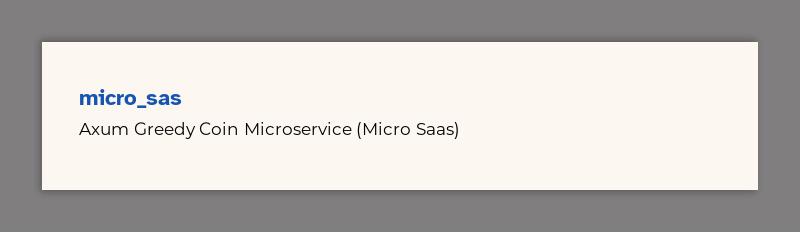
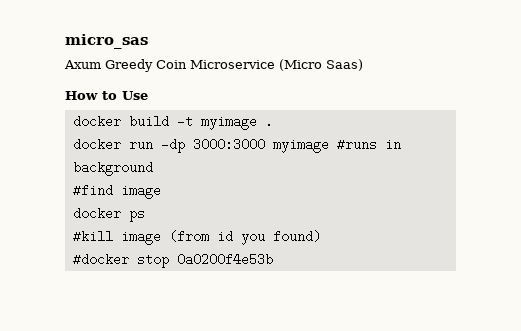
+ How to Use
+ docker build -t myimage .
+ docker run -dp 3000:3000 myimage #runs in background
+ #find image
+ docker ps
+ #kill image (from id you found)
+ #docker stop 0a0200f4e53b

